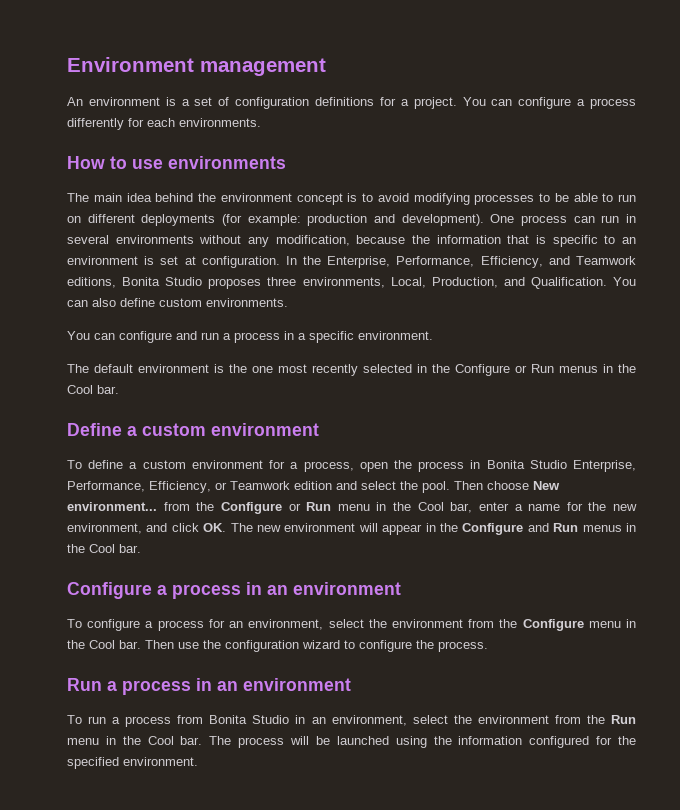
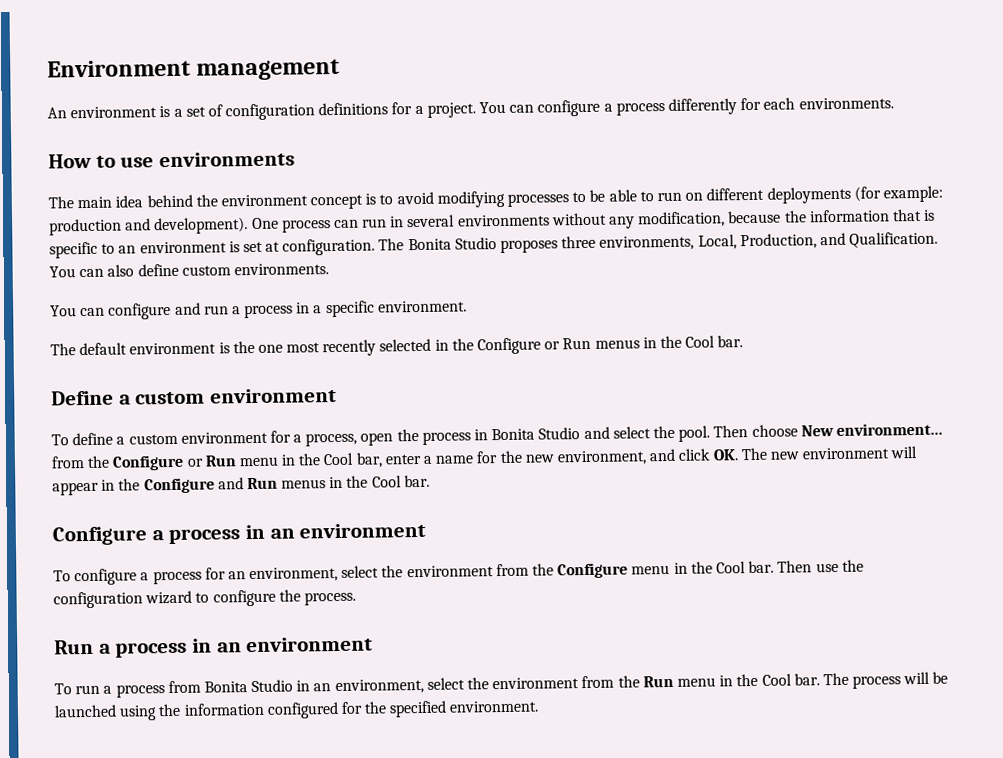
- In the Enterprise, Performance, Efficiency, and Teamwork editions, Bonita Studio proposes three environments, Local, Production, and Qualification.
+ The Bonita Studio proposes three environments, Local, Production, and Qualification.
- To define a custom environment for a process, open the process in Bonita Studio Enterprise, Performance, Efficiency, or Teamwork edition and select the pool.
+ To define a custom environment for a process, open the process in Bonita Studio and select the pool.

